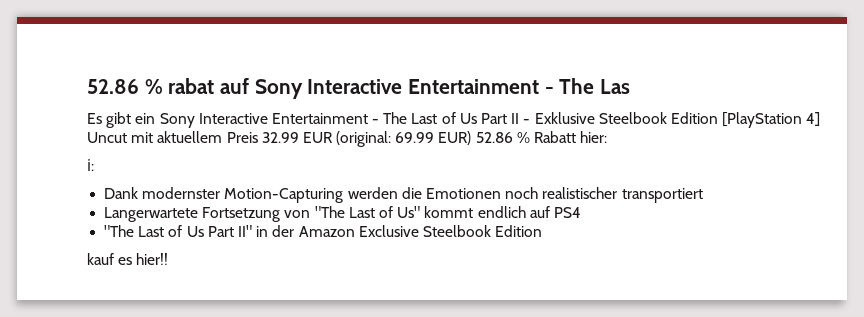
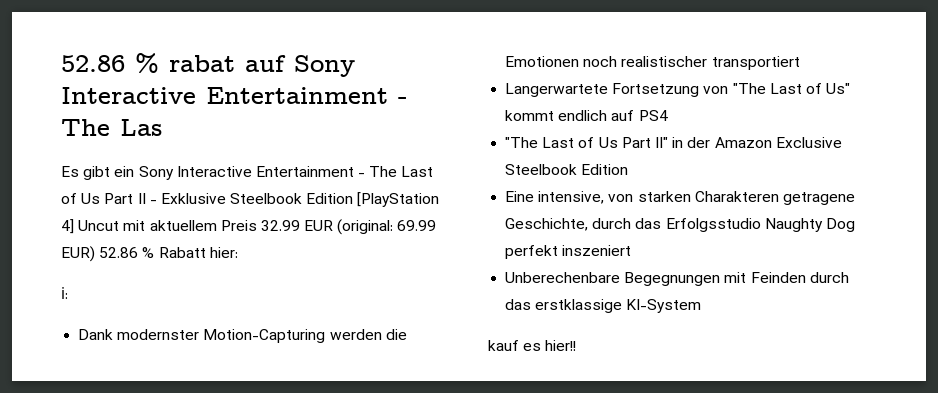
+ Eine intensive, von starken Charakteren getragene Geschichte, durch das Erfolgsstudio Naughty Dog perfekt inszeniert
+ Unberechenbare Begegnungen mit Feinden durch das erstklassige KI-System

